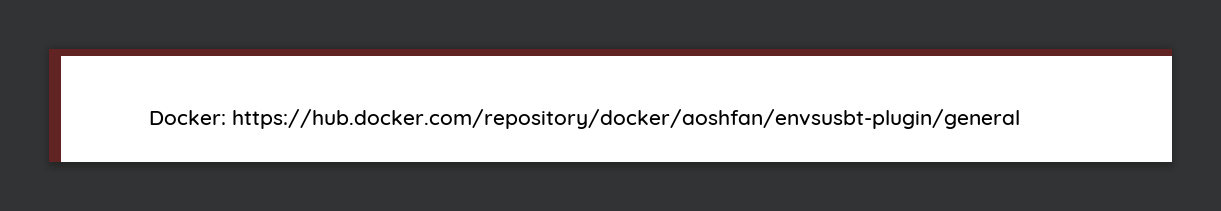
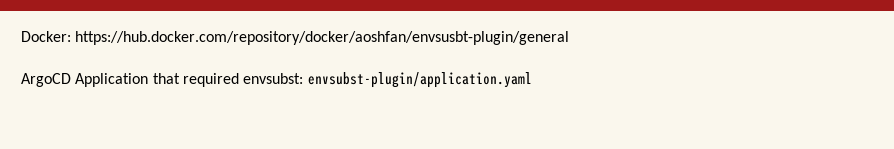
+ ArgoCD Application that required envsubst: envsubst-plugin/application.yaml

